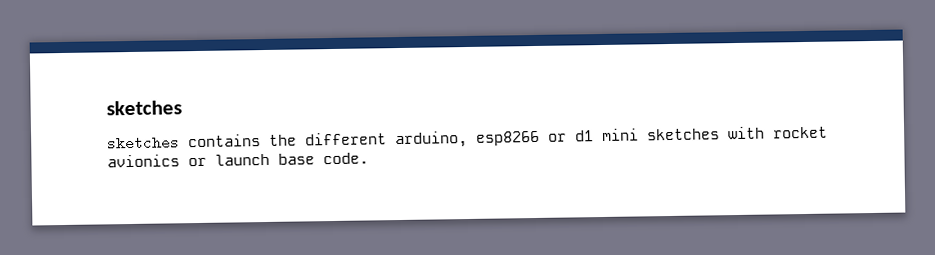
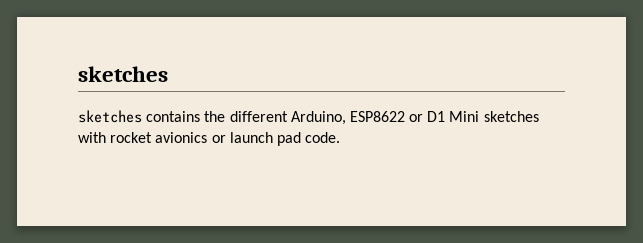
- sketches contains the different arduino, esp8266 or d1 mini sketches with rocket avionics or launch base code.
+ sketches contains the different Arduino, ESP8622 or D1 Mini sketches with rocket avionics or launch pad code.

